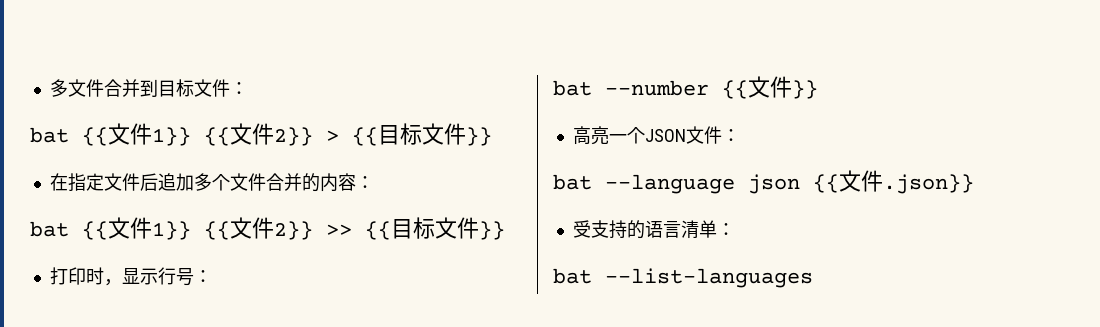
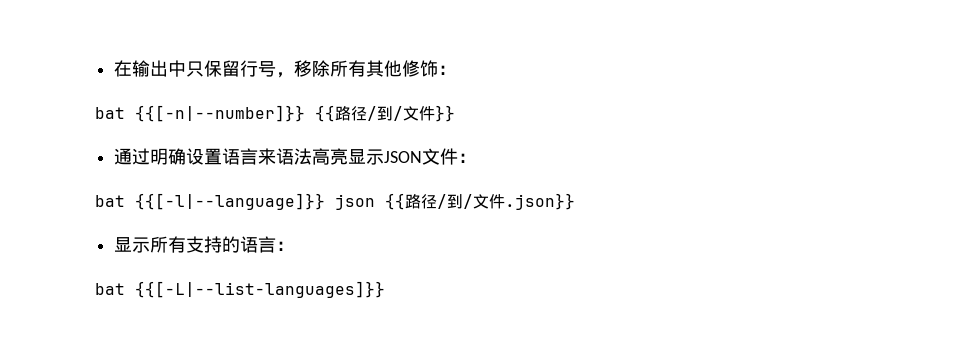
- 多文件合并到目标文件：
- bat {{文件1}} {{文件2}} > {{目标文件}}
- 在指定文件后追加多个文件合并的内容：
- bat {{文件1}} {{文件2}} >> {{目标文件}}
- 打印时，显示行号：
- bat --number {{文件}}
- 高亮一个JSON文件：
+ 在输出中只保留行号，移除所有其他修饰：
+ bat {{[-n|--number]}} {{路径/到/文件}}
+ 通过明确设置语言来语法高亮显示JSON文件：
- bat --language json {{文件.json}}
+ bat {{[-l|--language]}} json {{路径/到/文件.json}}
- 受支持的语言清单：
- bat --list-languages
+ 显示所有支持的语言：
+ bat {{[-L|--list-languages]}}

